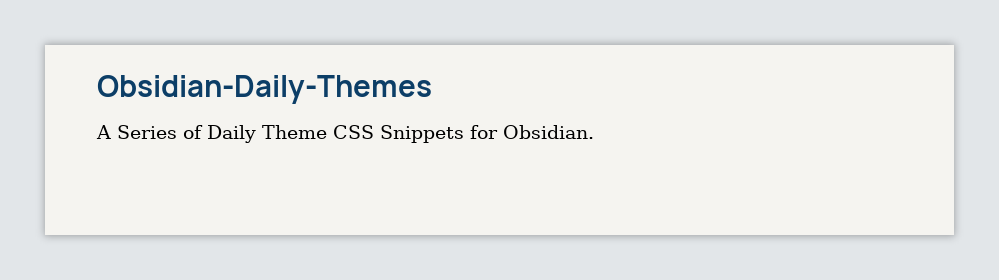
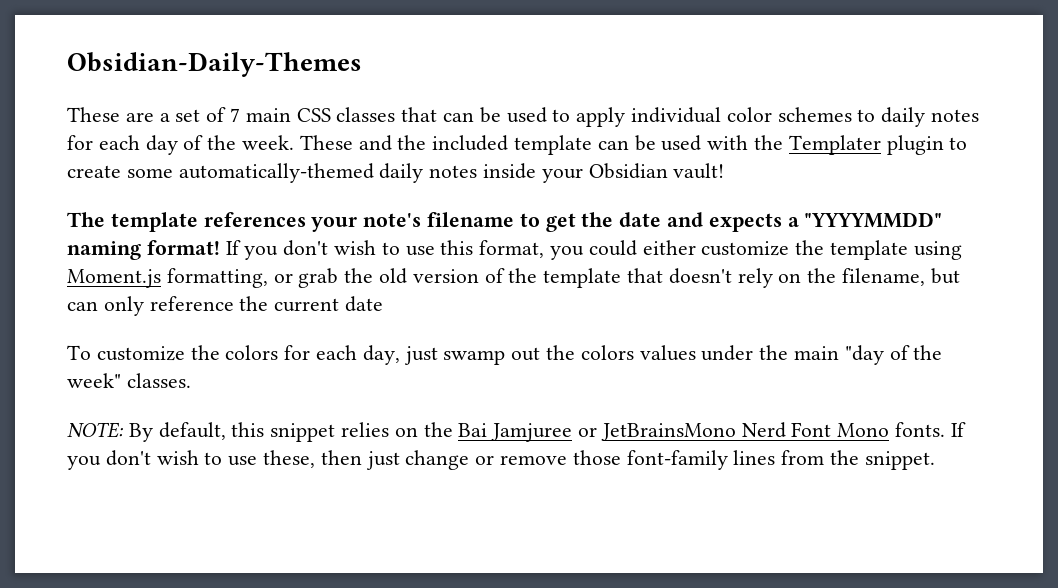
- A Series of Daily Theme CSS Snippets for Obsidian.
+ These are a set of 7 main CSS classes that can be used to apply individual color schemes to daily notes for each day of the week. These and the included template can be used with the Templater plugin to create some automatically-themed daily notes inside your Obsidian vault!
+ The template references your note's filename to get the date and expects a "YYYYMMDD" naming format! If you don't wish to use this format, you could either customize the template using Moment.js formatting, or grab the old version of the template that doesn't rely on the filename, but can only reference the current date
+ To customize the colors for each day, just swamp out the colors values under the main "day of the week" classes.
+ NOTE: By default, this snippet relies on the Bai Jamjuree or JetBrainsMono Nerd Font Mono fonts. If you don't wish to use these, then just change or remove those font-family lines from the snippet.

